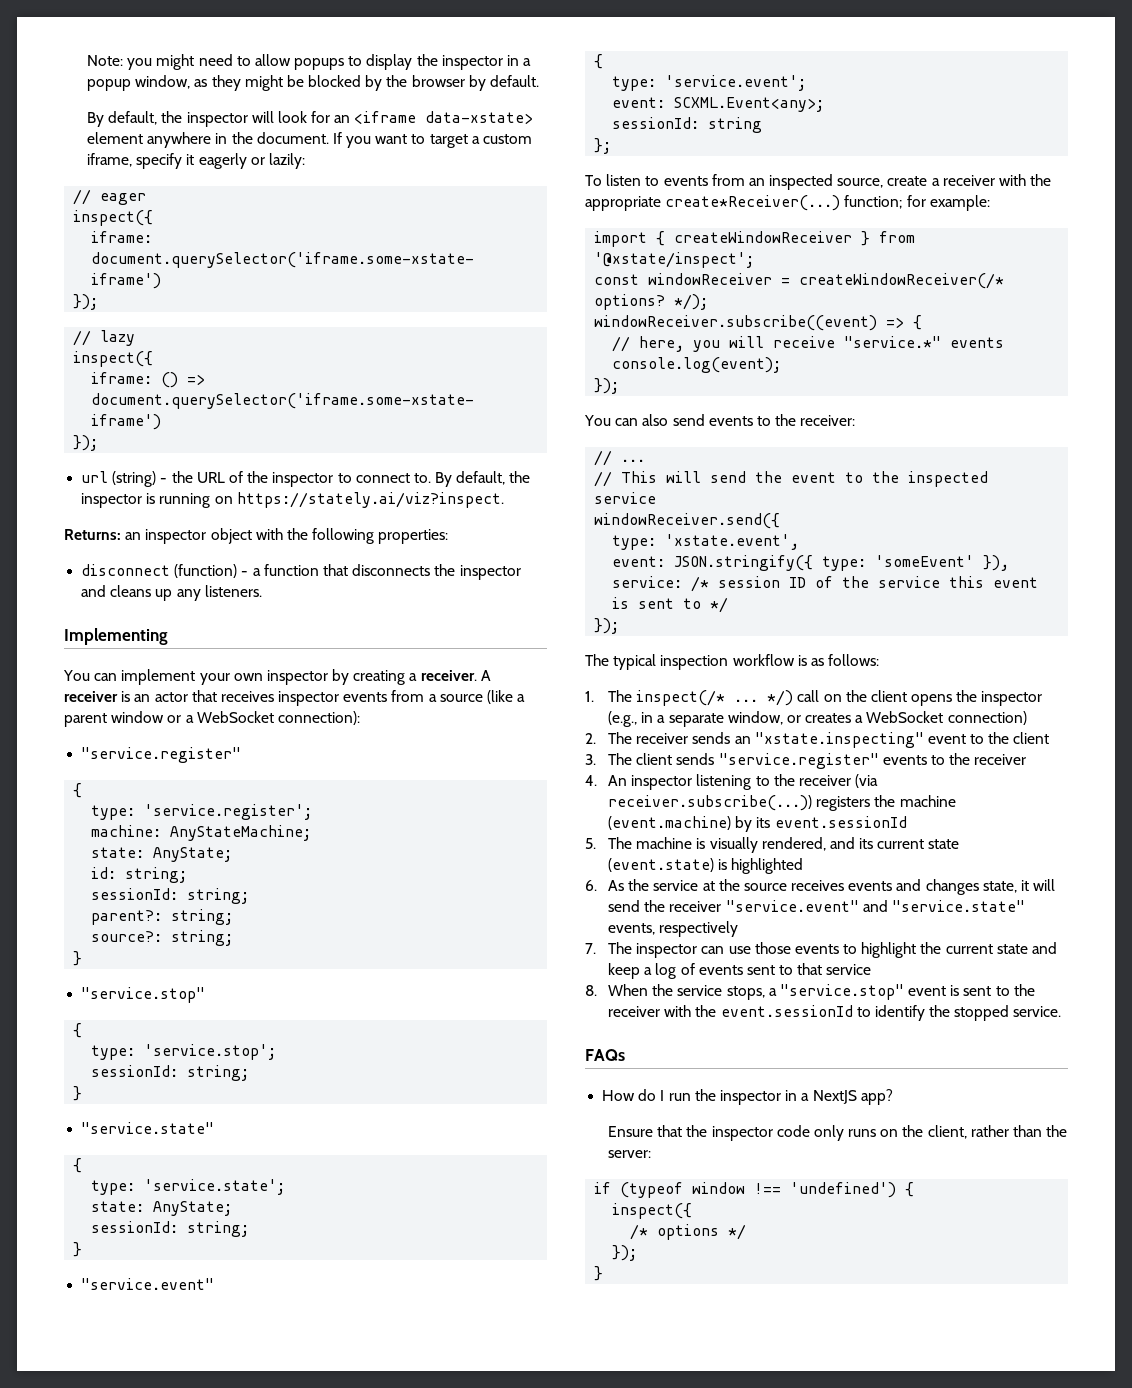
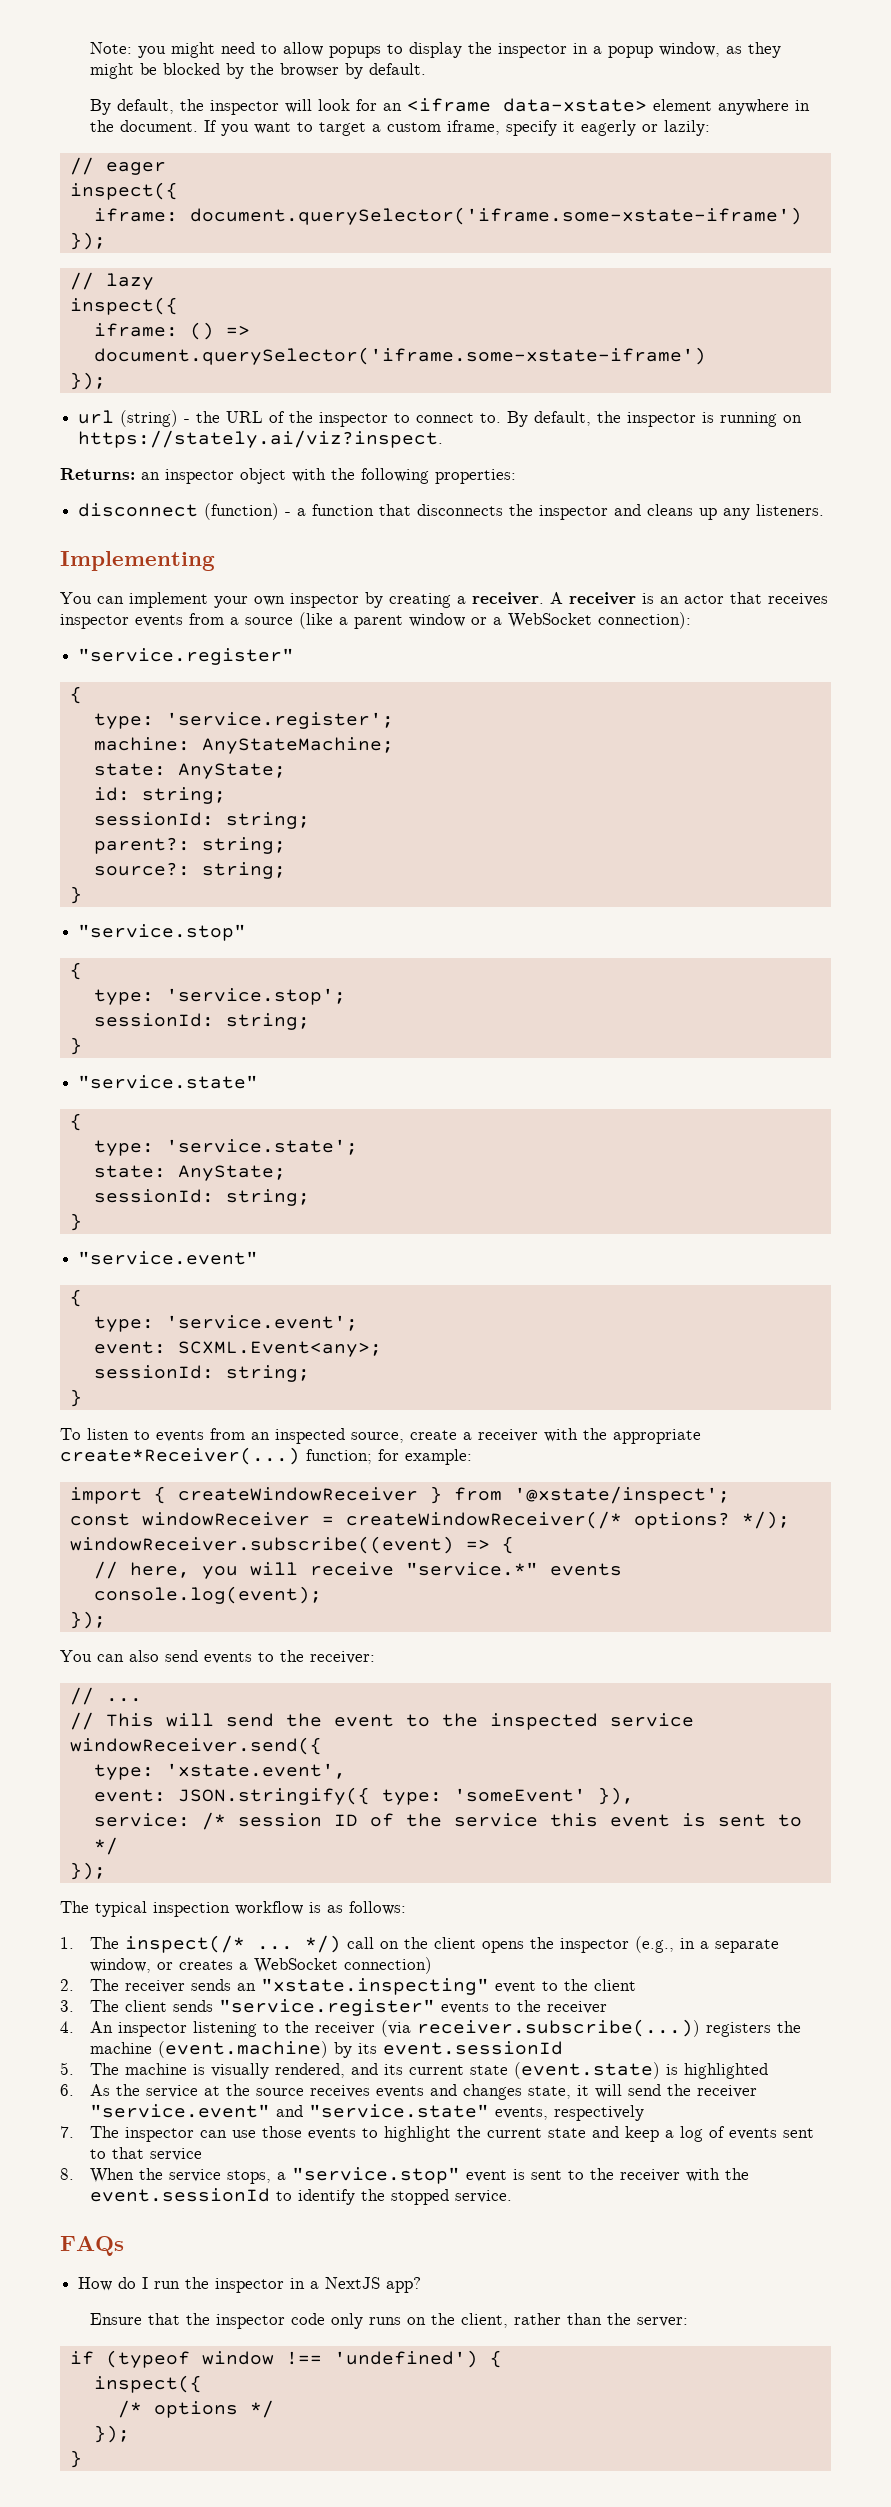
  event: SCXML.Event<any>;
- sessionId: string
- };
+ sessionId: string;
+ }

